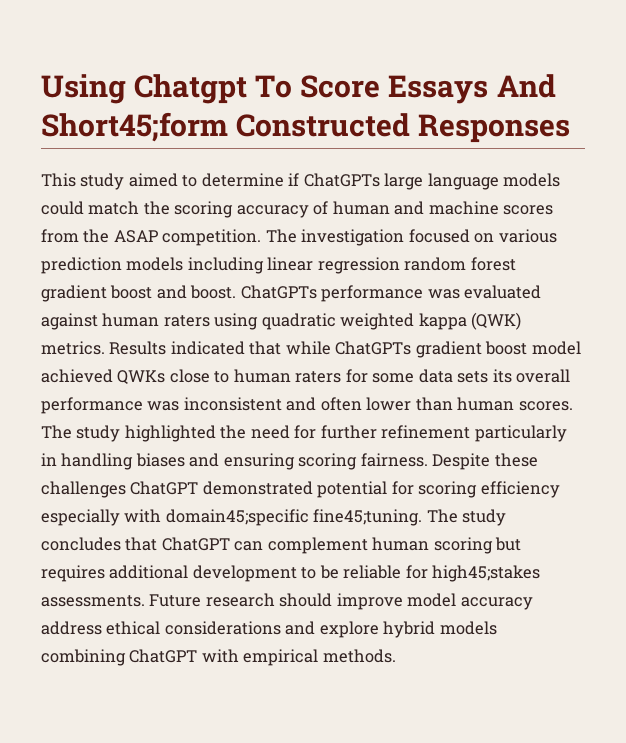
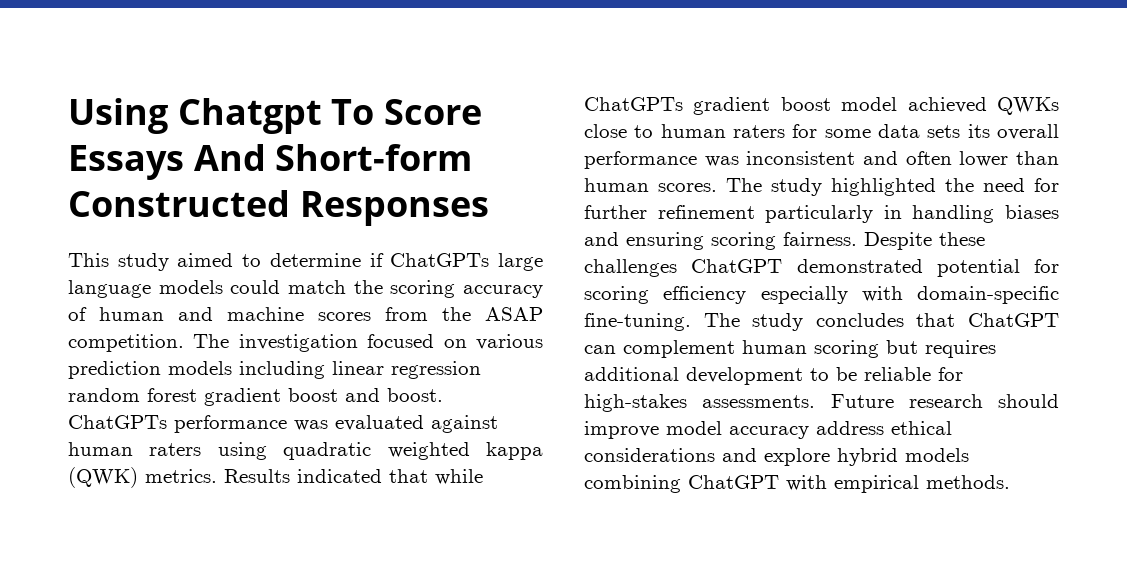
- Using Chatgpt To Score Essays And Short45;form Constructed Responses
+ Using Chatgpt To Score Essays And Short-form Constructed Responses
- Despite these challenges ChatGPT demonstrated potential for scoring efficiency especially with domain45;specific fine45;tuning.
+ Despite these challenges ChatGPT demonstrated potential for scoring efficiency especially with domain-specific fine-tuning.
- The study concludes that ChatGPT can complement human scoring but requires additional development to be reliable for high45;stakes assessments.
+ The study concludes that ChatGPT can complement human scoring but requires additional development to be reliable for high-stakes assessments.

